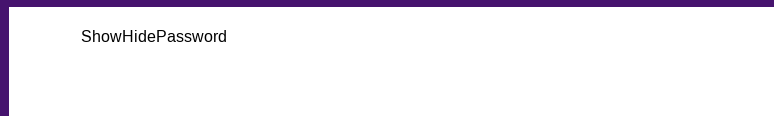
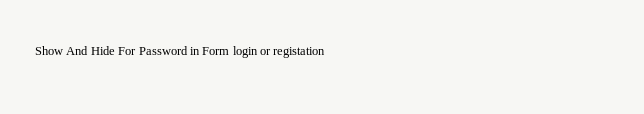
- ShowHidePassword
+ Show And Hide For Password in Form login or registation

